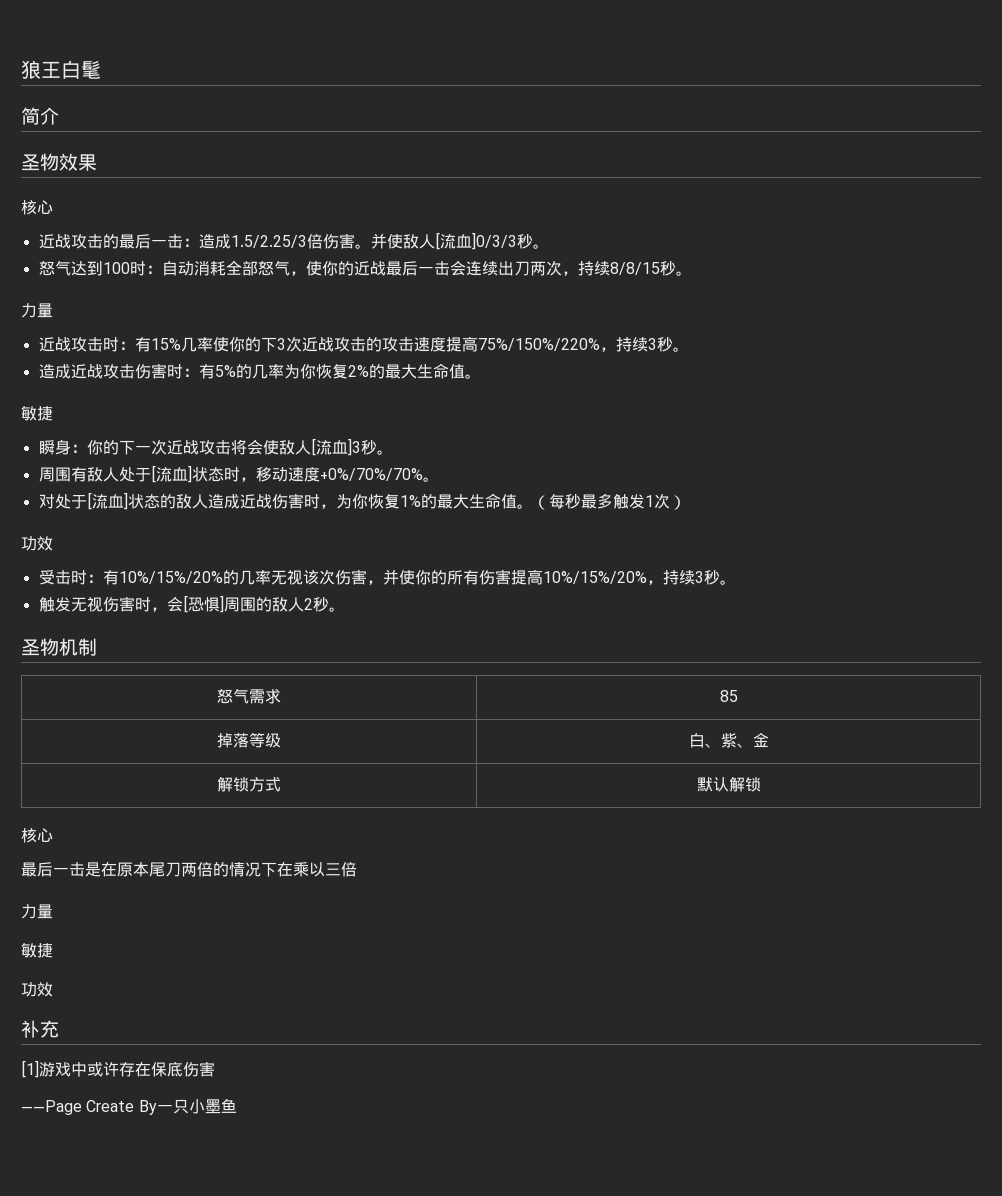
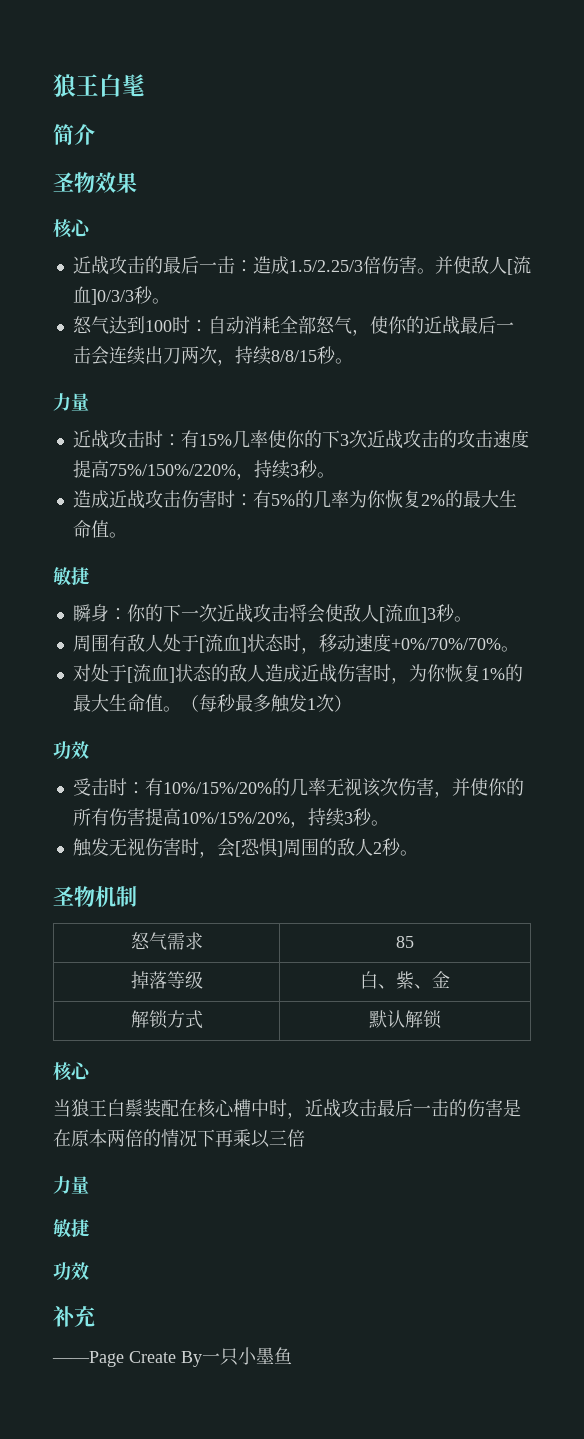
- 最后一击是在原本尾刀两倍的情况下在乘以三倍
+ 当狼王白鬃装配在核心槽中时，近战攻击最后一击的伤害是在原本两倍的情况下再乘以三倍
- [1]游戏中或许存在保底伤害

